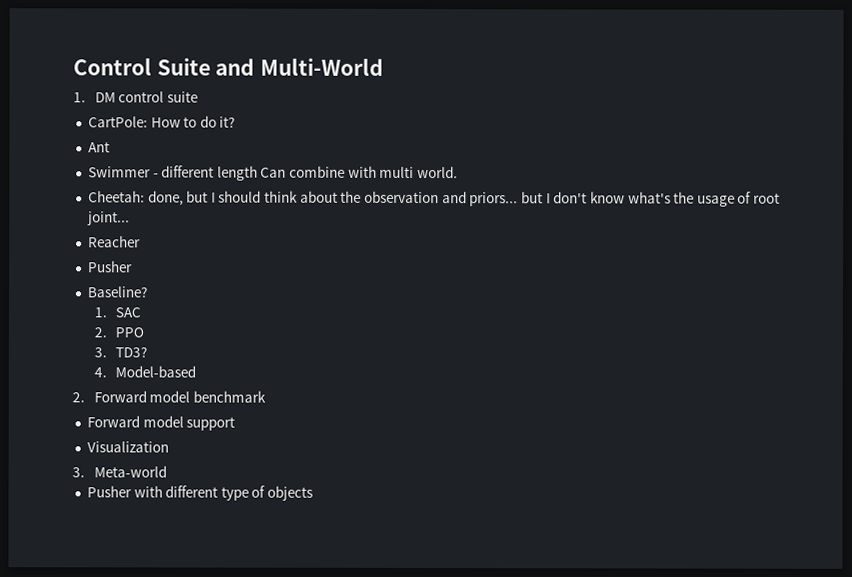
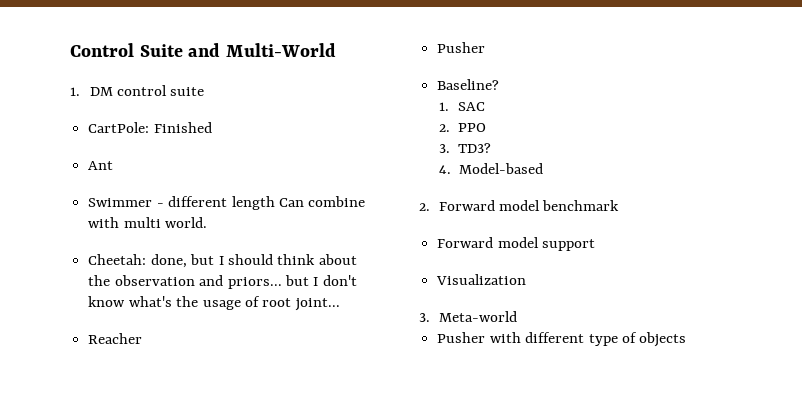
- CartPole: How to do it?
+ CartPole: Finished

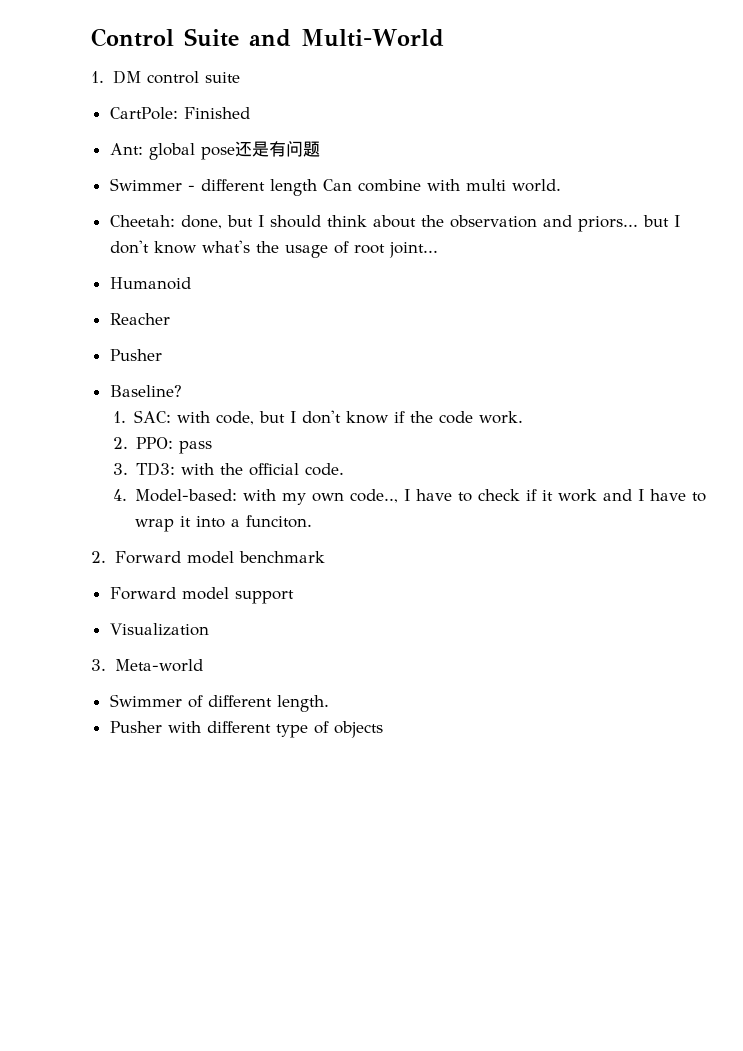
- Ant
+ Ant: global pose还是有问题
+ Humanoid
- 1. SAC
- 2. PPO
- 3. TD3?
- 4. Model-based
+ 1. SAC: with code, but I don't know if the code work.
+ 2. PPO: pass
+ 3. TD3: with the official code.
+ 4. Model-based: with my own code.., I have to check if it work and I have to wrap it into a funciton.
+ Swimmer of different length.

